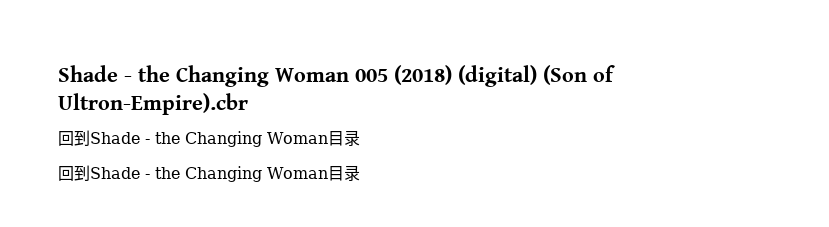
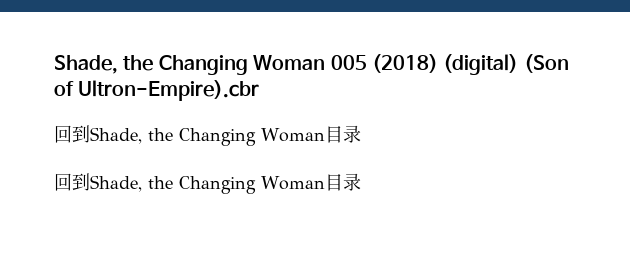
- Shade - the Changing Woman 005 (2018) (digital) (Son of Ultron-Empire).cbr
- 回到Shade - the Changing Woman目录
- 回到Shade - the Changing Woman目录
+ Shade, the Changing Woman 005 (2018) (digital) (Son of Ultron-Empire).cbr
+ 回到Shade, the Changing Woman目录
+ 回到Shade, the Changing Woman目录

